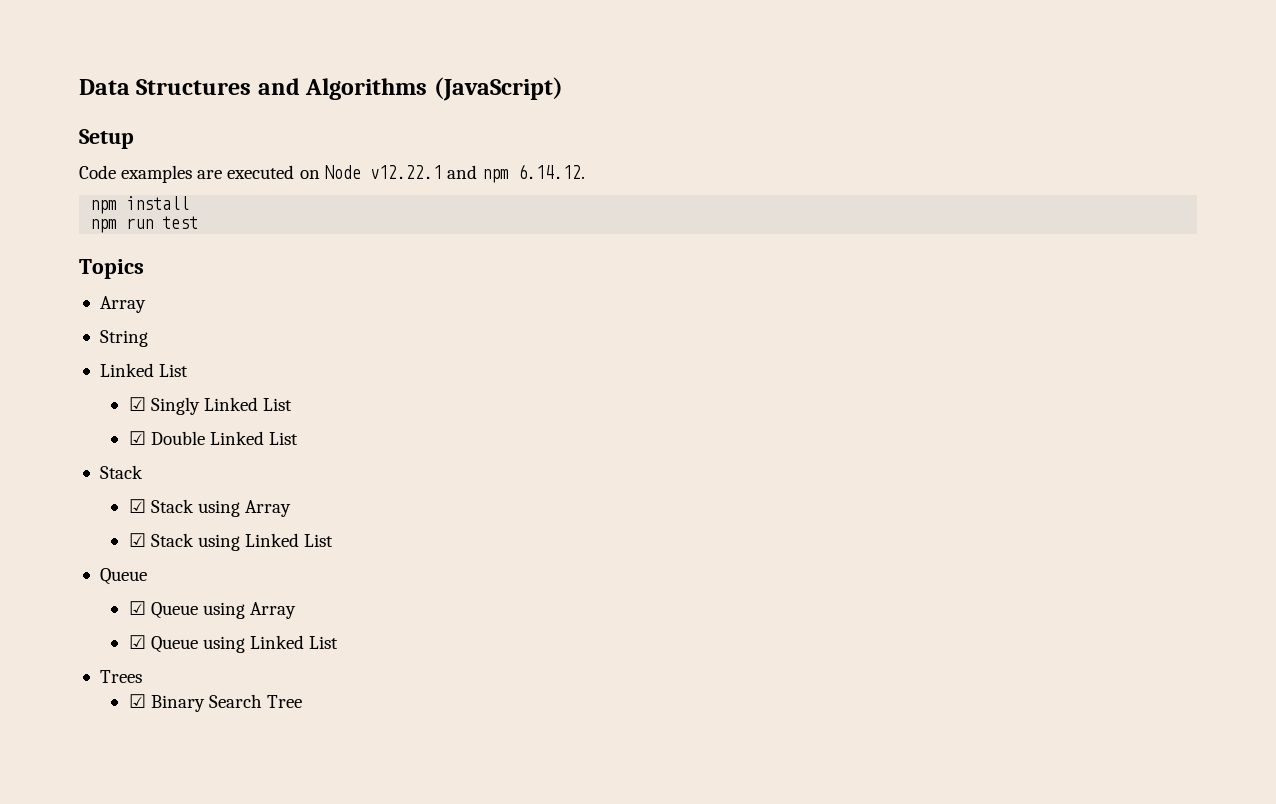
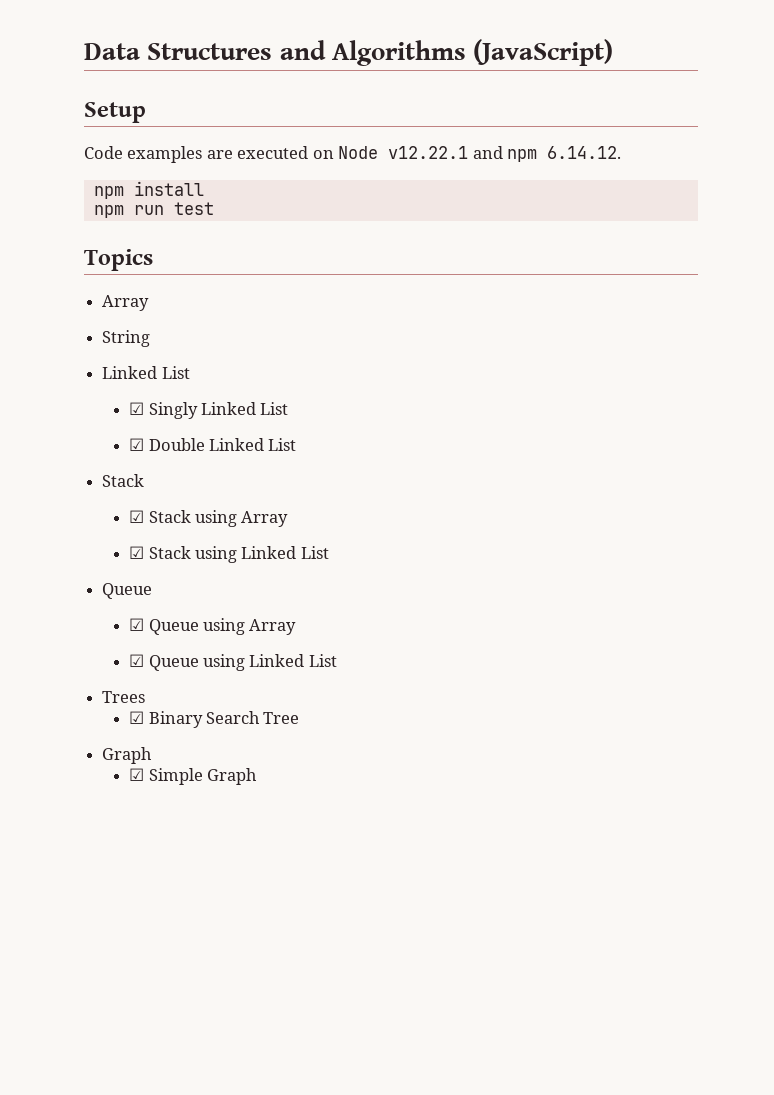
  ☑ Binary Search Tree
+ Graph
+ ☑ Simple Graph

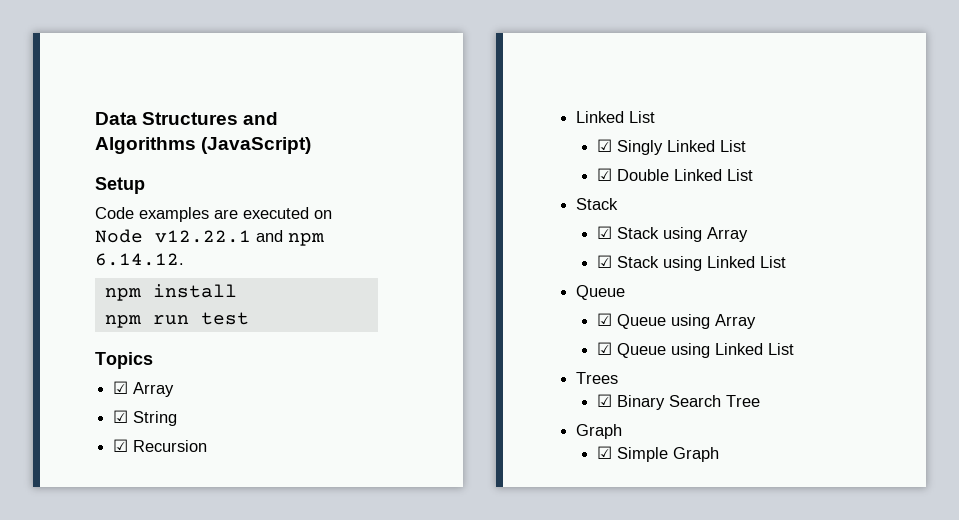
  Topics
- Array
- String
+ ☑ Array
+ ☑ String
+ ☑ Recursion

